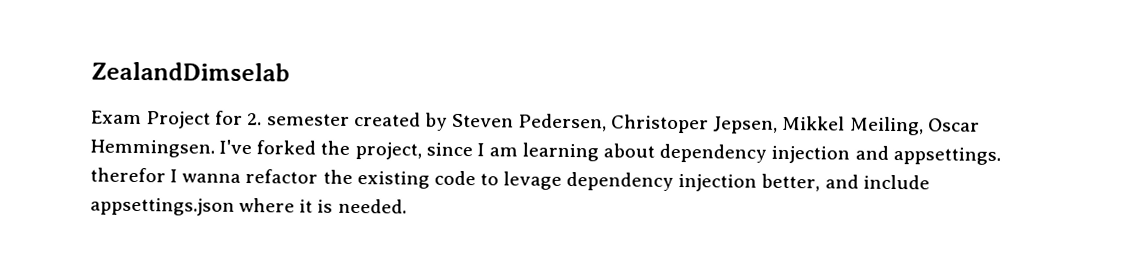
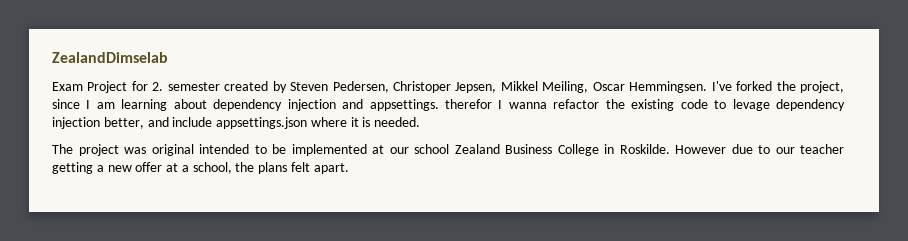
+ The project was original intended to be implemented at our school Zealand Business College in Roskilde. However due to our teacher getting a new offer at a school, the plans felt apart.

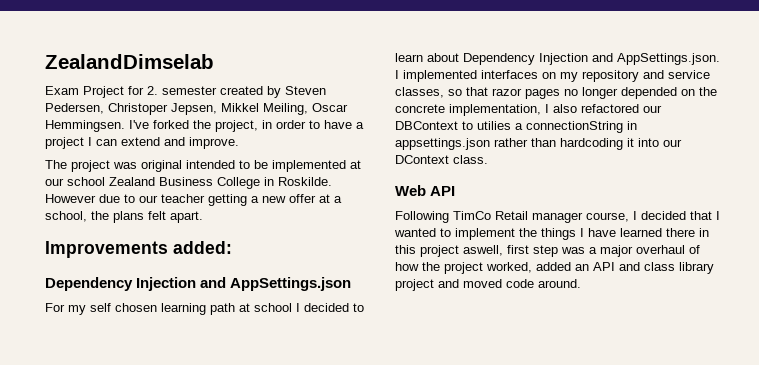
- I've forked the project, since I am learning about dependency injection and appsettings. therefor I wanna refactor the existing code to levage dependency injection better, and include appsettings.json where it is needed.
+ I've forked the project, in order to have a project I can extend and improve.
+ Improvements added:
+ Dependency Injection and AppSettings.json
+ For my self chosen learning path at school I decided to learn about Dependency Injection and AppSettings.json. I implemented interfaces on my repository and service classes, so that razor pages no longer depended on the concrete implementation, I also refactored our DBContext to utilies a connectionString in appsettings.json rather than hardcoding it into our DContext class.
+ Web API
+ Following TimCo Retail manager course, I decided that I wanted to implement the things I have learned there in this project aswell, first step was a major overhaul of how the project worked, added an API and class library project and moved code around.

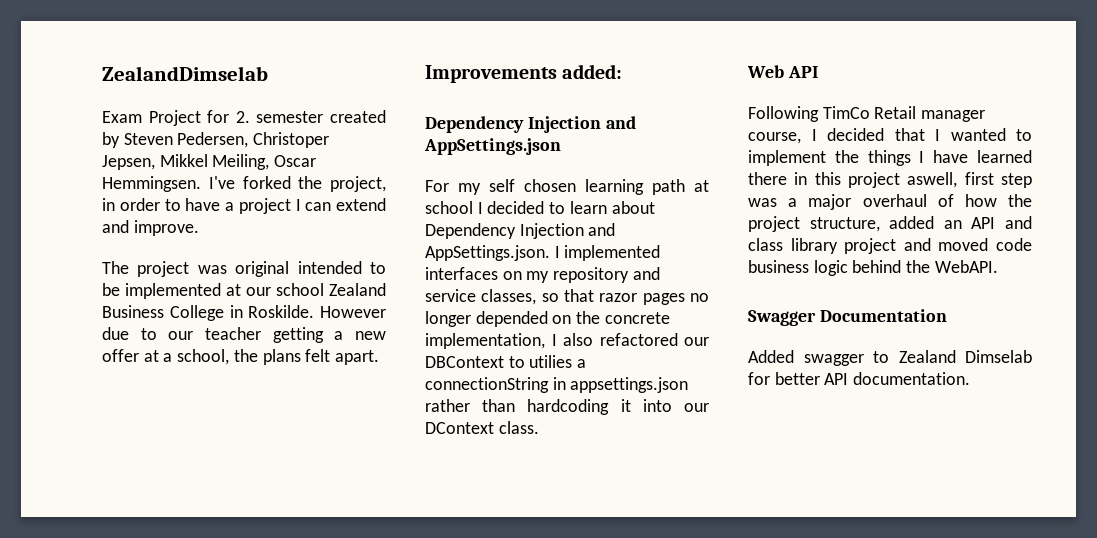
- Following TimCo Retail manager course, I decided that I wanted to implement the things I have learned there in this project aswell, first step was a major overhaul of how the project worked, added an API and class library project and moved code around.
+ Following TimCo Retail manager course, I decided that I wanted to implement the things I have learned there in this project aswell, first step was a major overhaul of how the project structure, added an API and class library project and moved code business logic behind the WebAPI.
+ Swagger Documentation
+ Added swagger to Zealand Dimselab for better API documentation.

